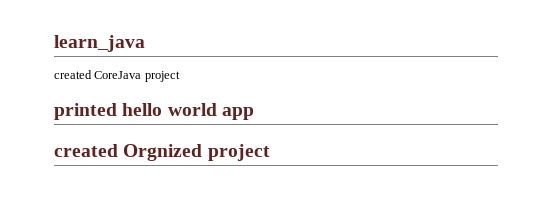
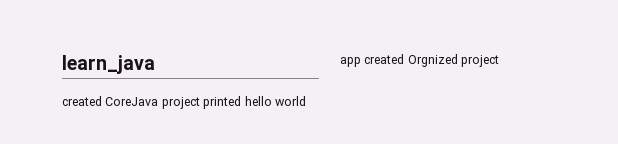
- created CoreJava project
- printed hello world app
- created Orgnized project
+ created CoreJava project printed hello world app created Orgnized project

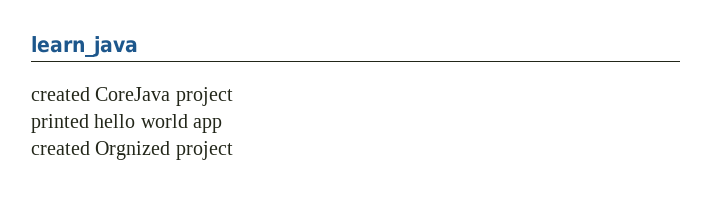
- created CoreJava project printed hello world app created Orgnized project
+ created CoreJava project
+ printed hello world app
+ created Orgnized project

